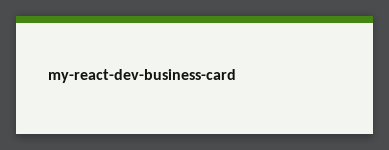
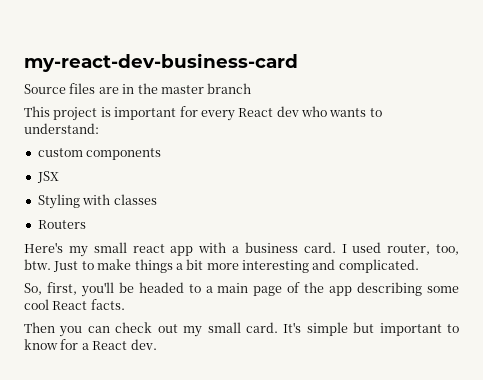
+ Source files are in the master branch
+ This project is important for every React dev who wants to understand:
+ custom components
+ JSX
+ Styling with classes
+ Routers
+ Here's my small react app with a business card. I used router, too, btw. Just to make things a bit more interesting and complicated.
+ So, first, you'll be headed to a main page of the app describing some cool React facts.
+ Then you can check out my small card. It's simple but important to know for a React dev.

